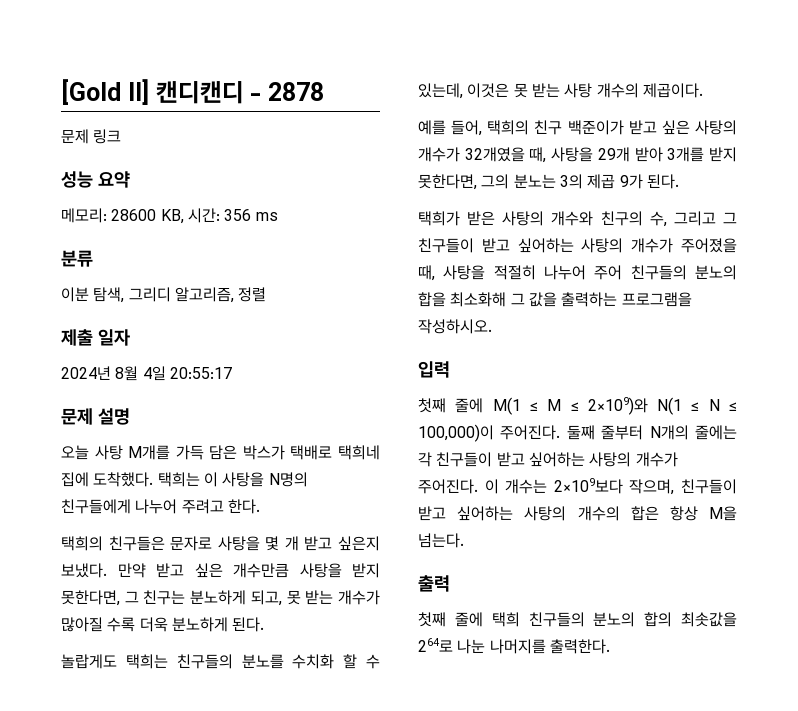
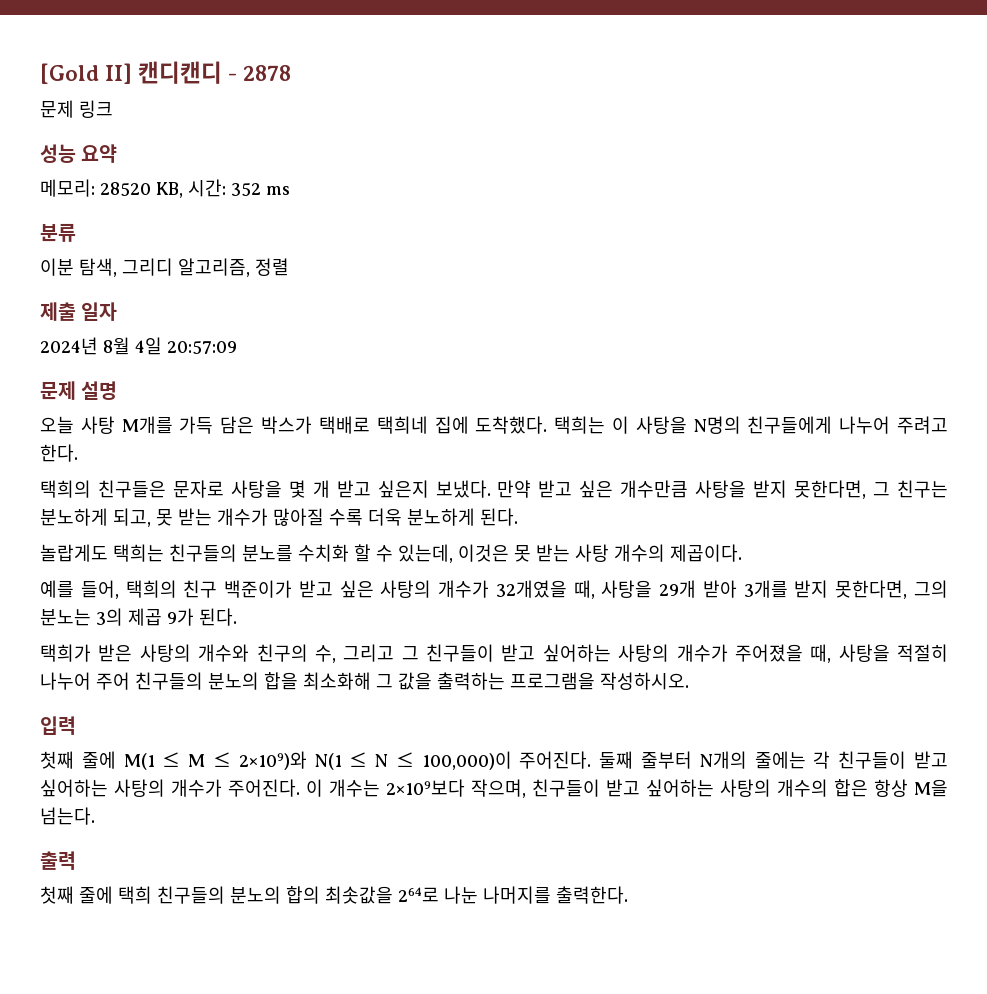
- 메모리: 28600 KB, 시간: 356 ms
+ 메모리: 28520 KB, 시간: 352 ms
- 2024년 8월 4일 20:55:17
+ 2024년 8월 4일 20:57:09

